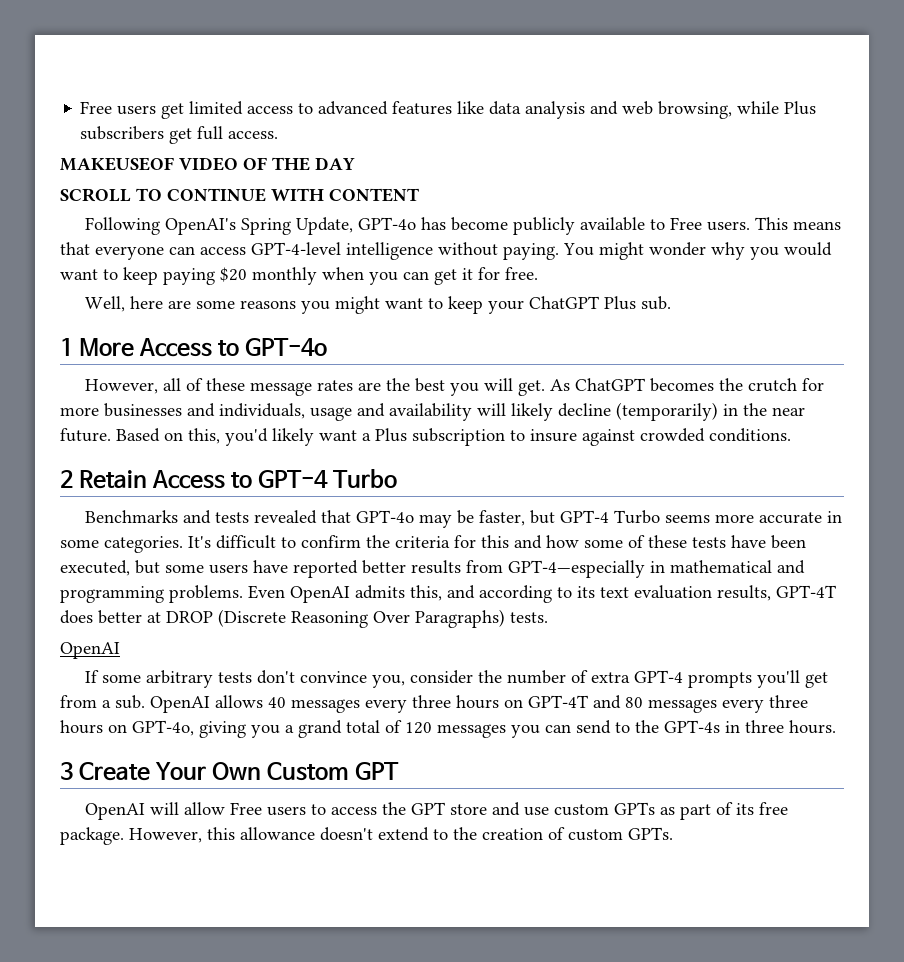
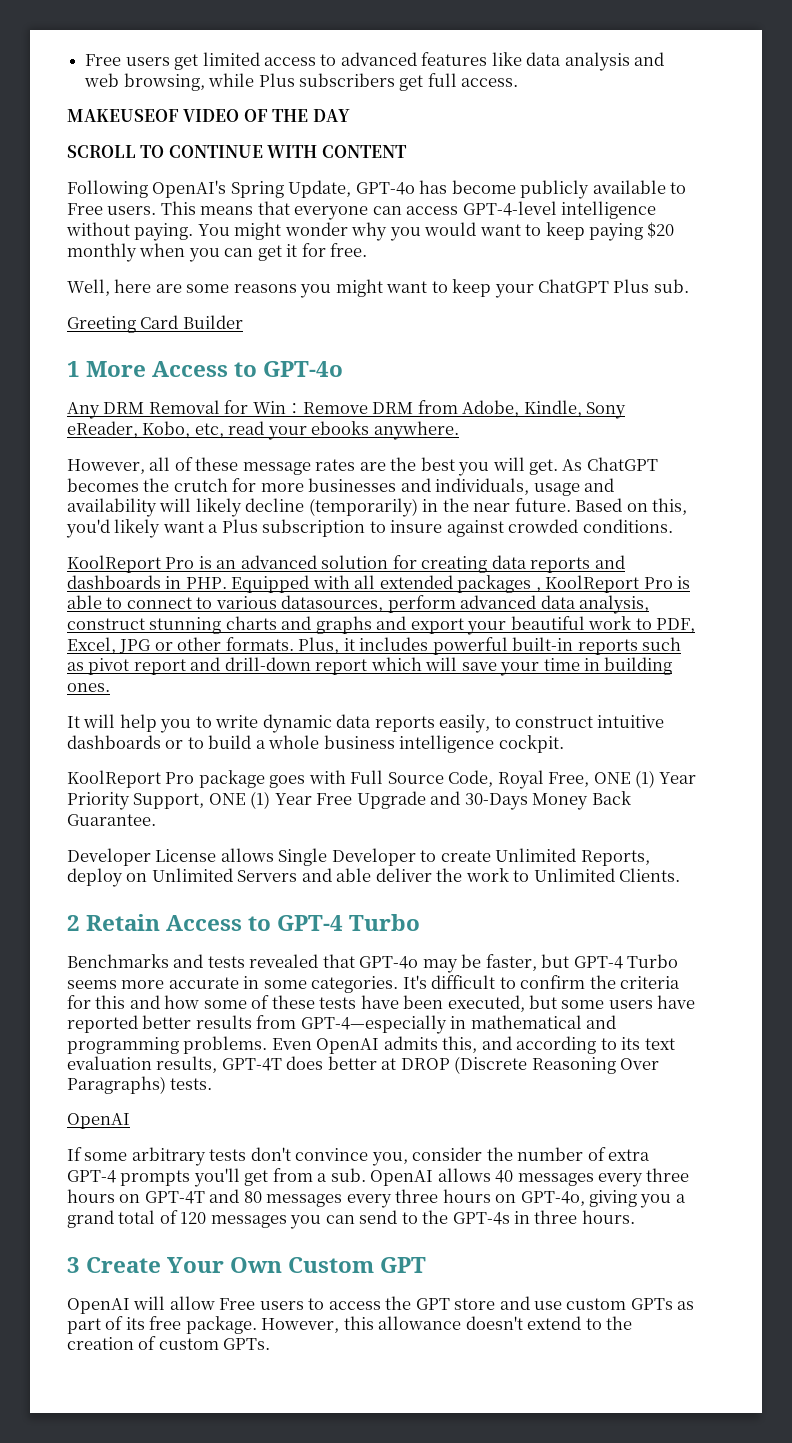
+ Greeting Card Builder
+ Any DRM Removal for Win：Remove DRM from Adobe, Kindle, Sony eReader, Kobo, etc, read your ebooks anywhere.
+ KoolReport Pro is an advanced solution for creating data reports and dashboards in PHP. Equipped with all extended packages , KoolReport Pro is able to connect to various datasources, perform advanced data analysis, construct stunning charts and graphs and export your beautiful work to PDF, Excel, JPG or other formats. Plus, it includes powerful built-in reports such as pivot report and drill-down report which will save your time in building ones.
+ It will help you to write dynamic data reports easily, to construct intuitive dashboards or to build a whole business intelligence cockpit.
+ KoolReport Pro package goes with Full Source Code, Royal Free, ONE (1) Year Priority Support, ONE (1) Year Free Upgrade and 30-Days Money Back Guarantee.
+ Developer License allows Single Developer to create Unlimited Reports, deploy on Unlimited Servers and able deliver the work to Unlimited Clients.

